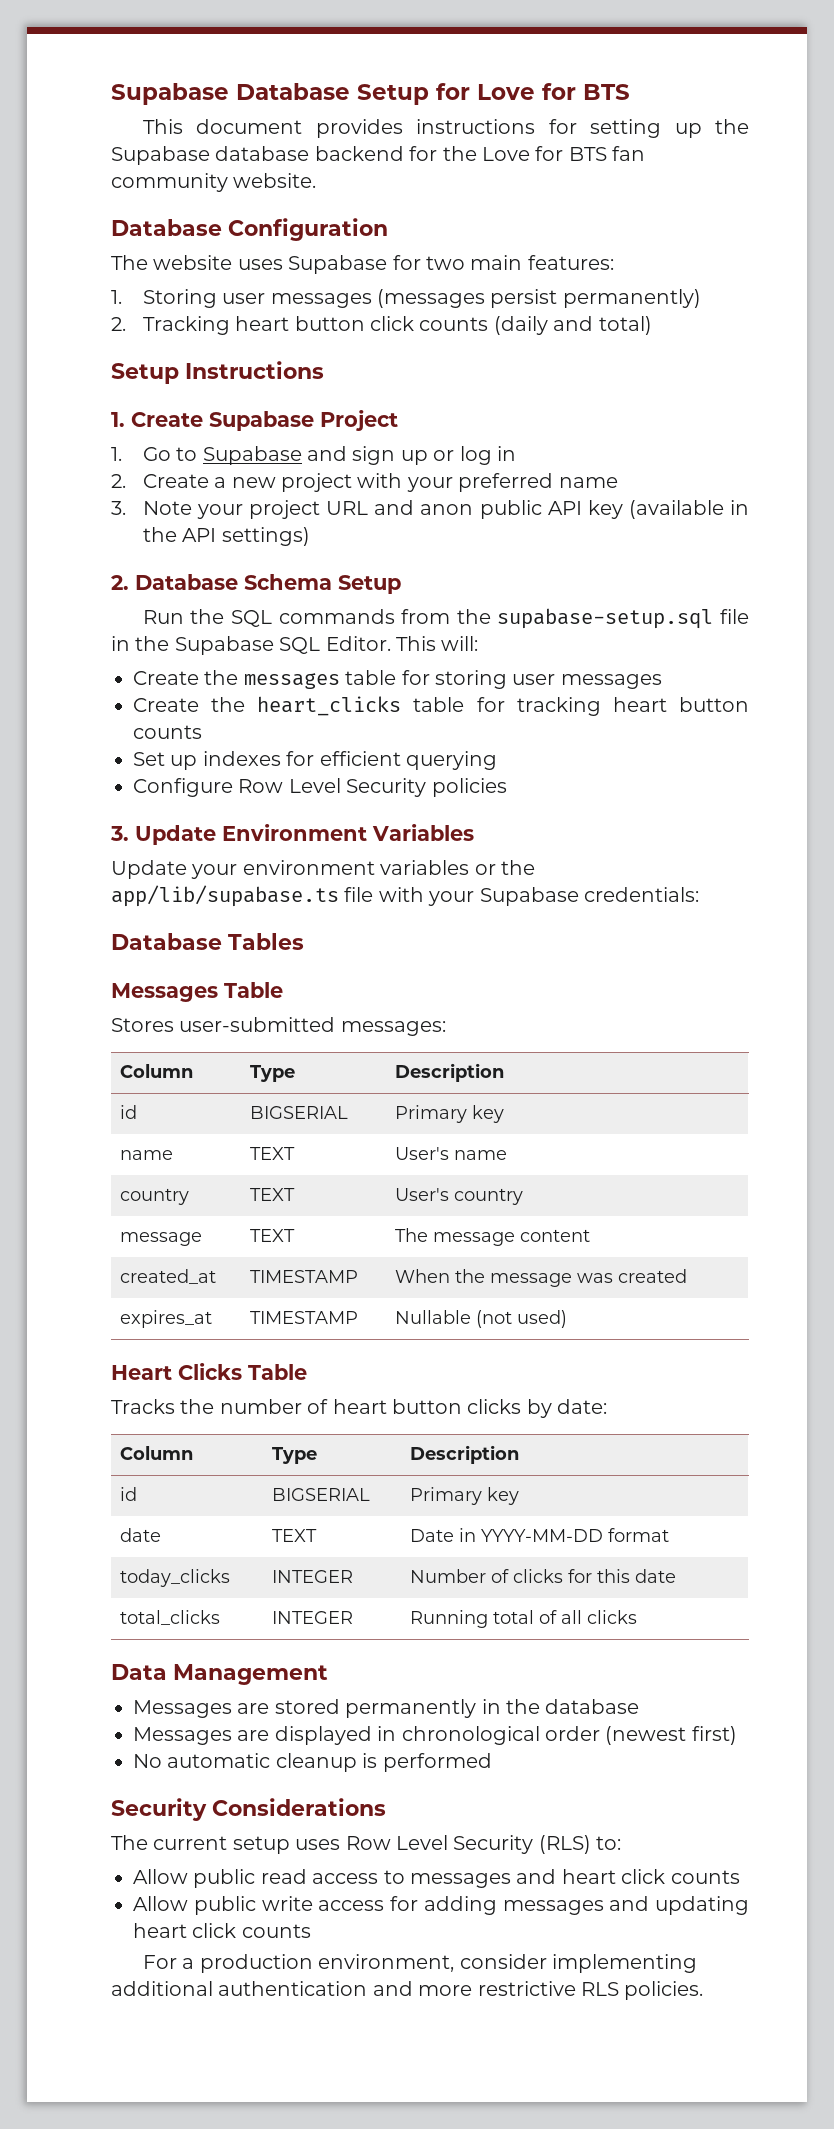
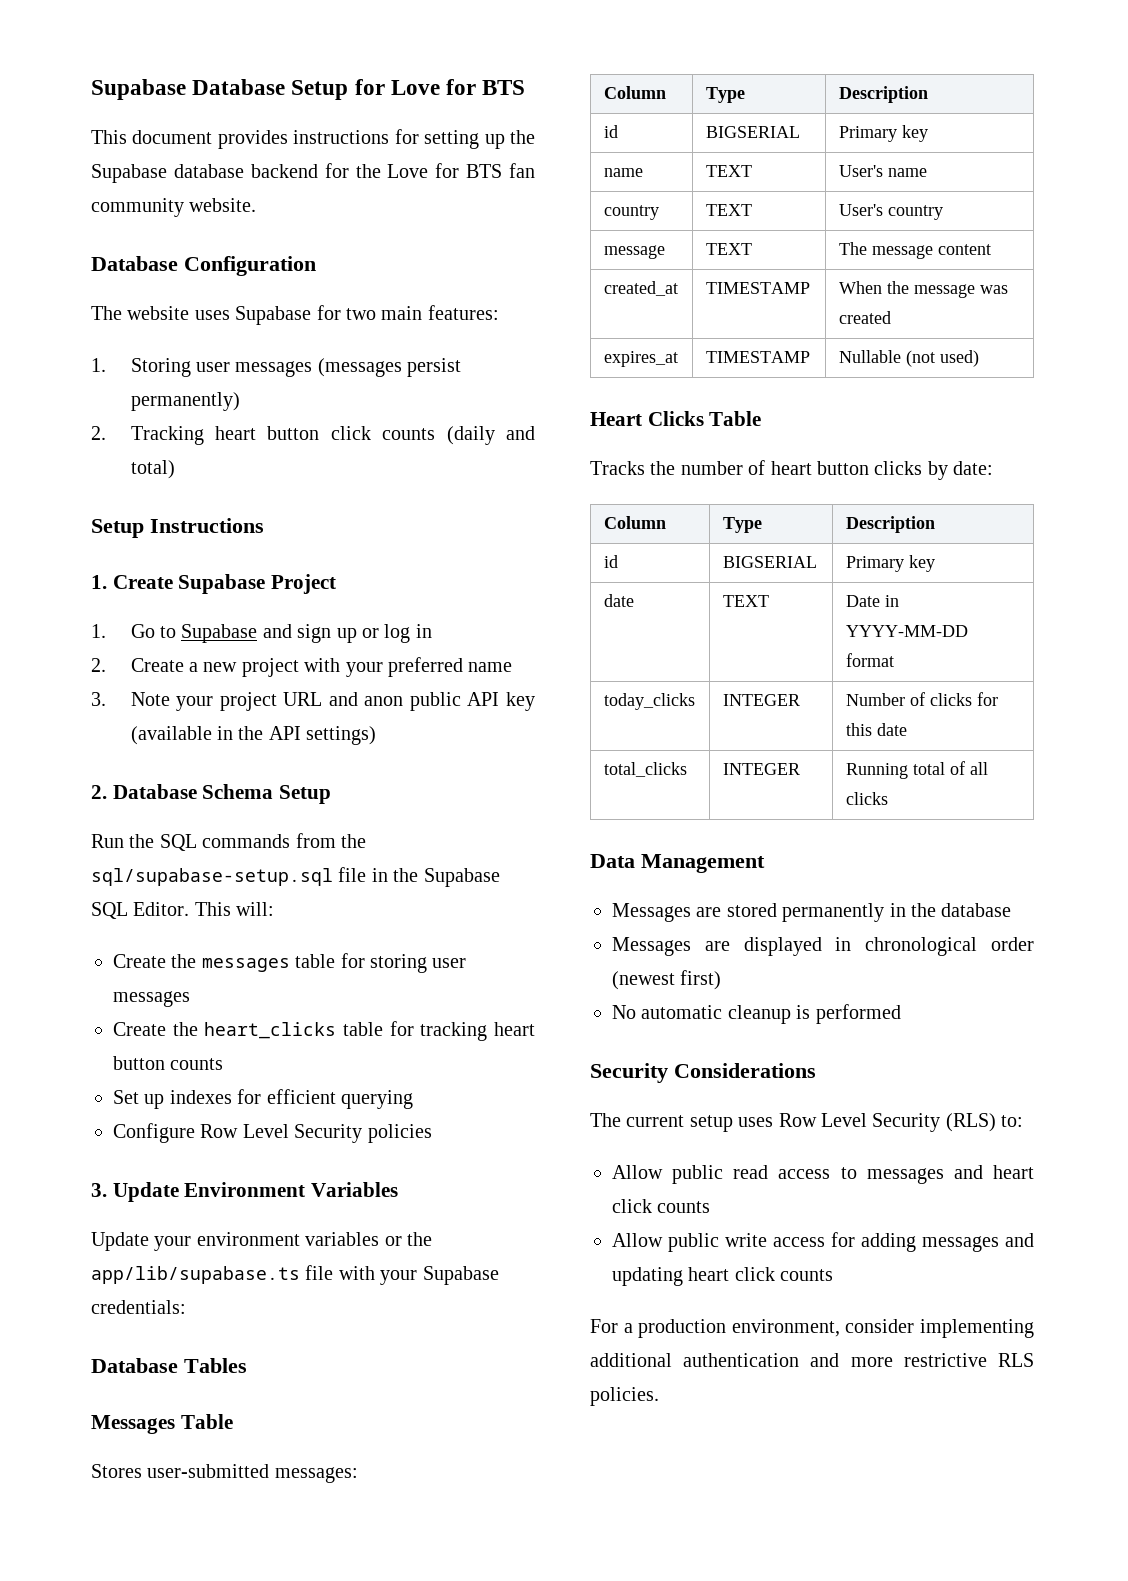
- Run the SQL commands from the supabase-setup.sql file in the Supabase SQL Editor.
+ Run the SQL commands from the sql/supabase-setup.sql file in the Supabase SQL Editor.

